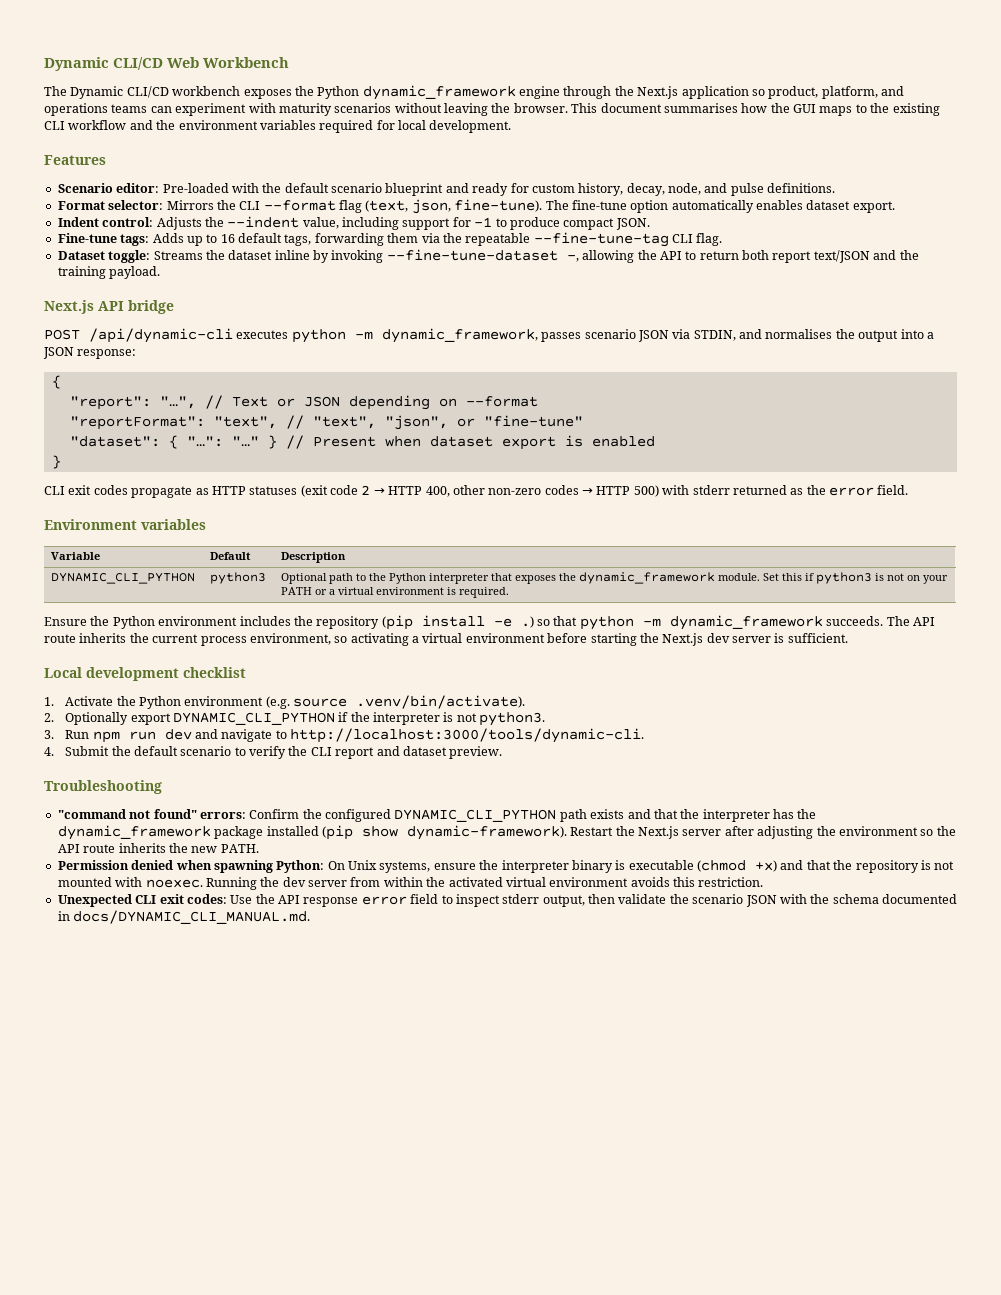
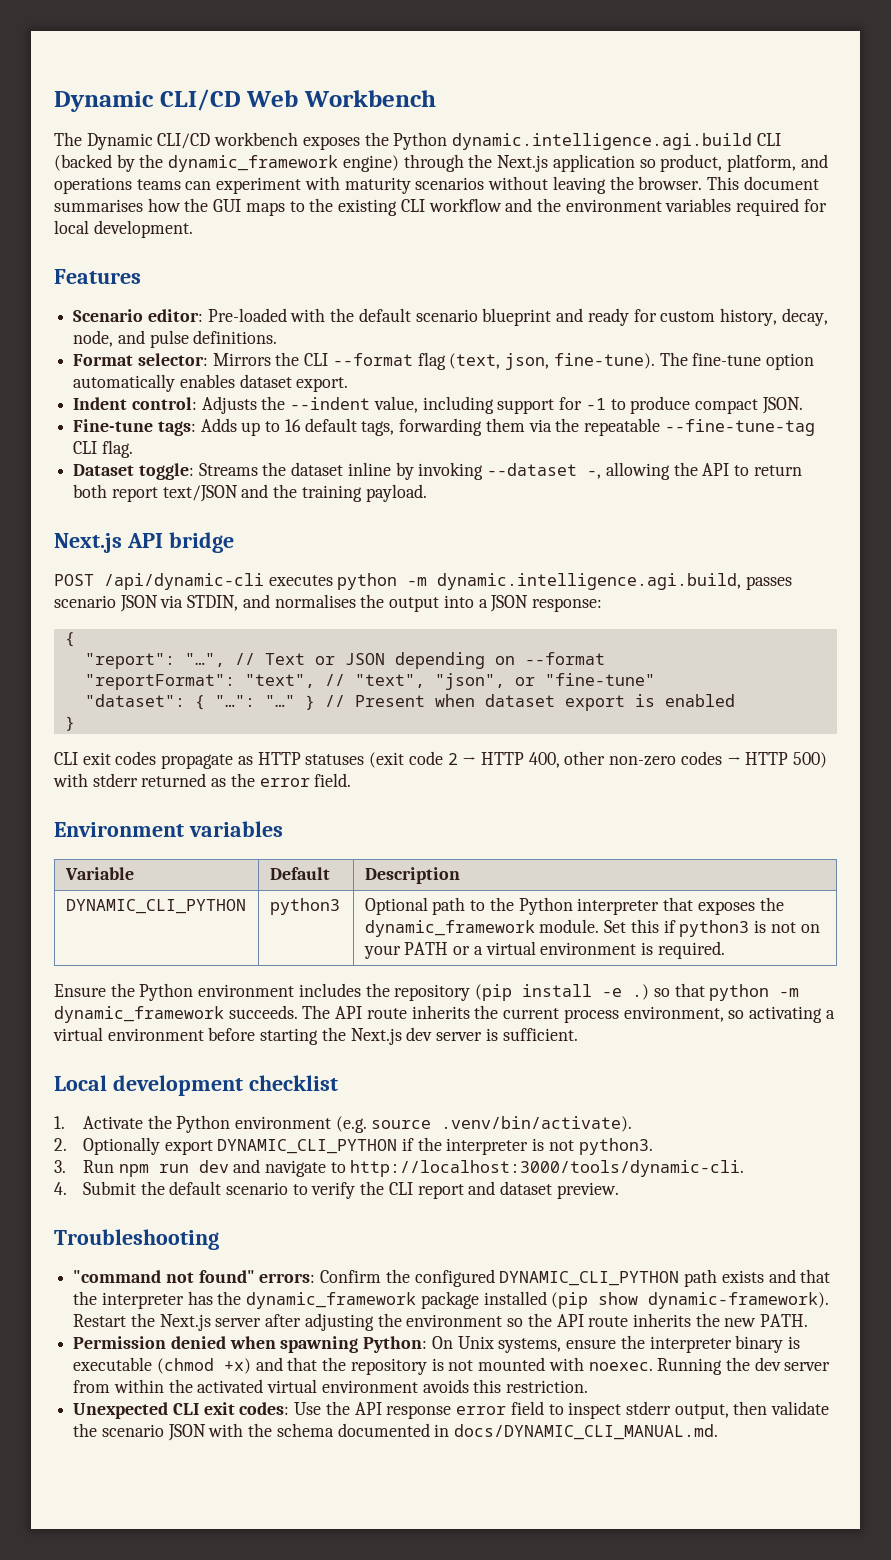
- The Dynamic CLI/CD workbench exposes the Python dynamic_framework engine through the Next.js application so product, platform, and operations teams can experiment with maturity scenarios without leaving the browser.
+ The Dynamic CLI/CD workbench exposes the Python dynamic.intelligence.agi.build CLI (backed by the dynamic_framework engine) through the Next.js application so product, platform, and operations teams can experiment with maturity scenarios without leaving the browser.
- Dataset toggle: Streams the dataset inline by invoking --fine-tune-dataset -, allowing the API to return both report text/JSON and the training payload.
+ Dataset toggle: Streams the dataset inline by invoking --dataset -, allowing the API to return both report text/JSON and the training payload.
- POST /api/dynamic-cli executes python -m dynamic_framework, passes scenario JSON via STDIN, and normalises the output into a JSON response:
+ POST /api/dynamic-cli executes python -m dynamic.intelligence.agi.build, passes scenario JSON via STDIN, and normalises the output into a JSON response:

